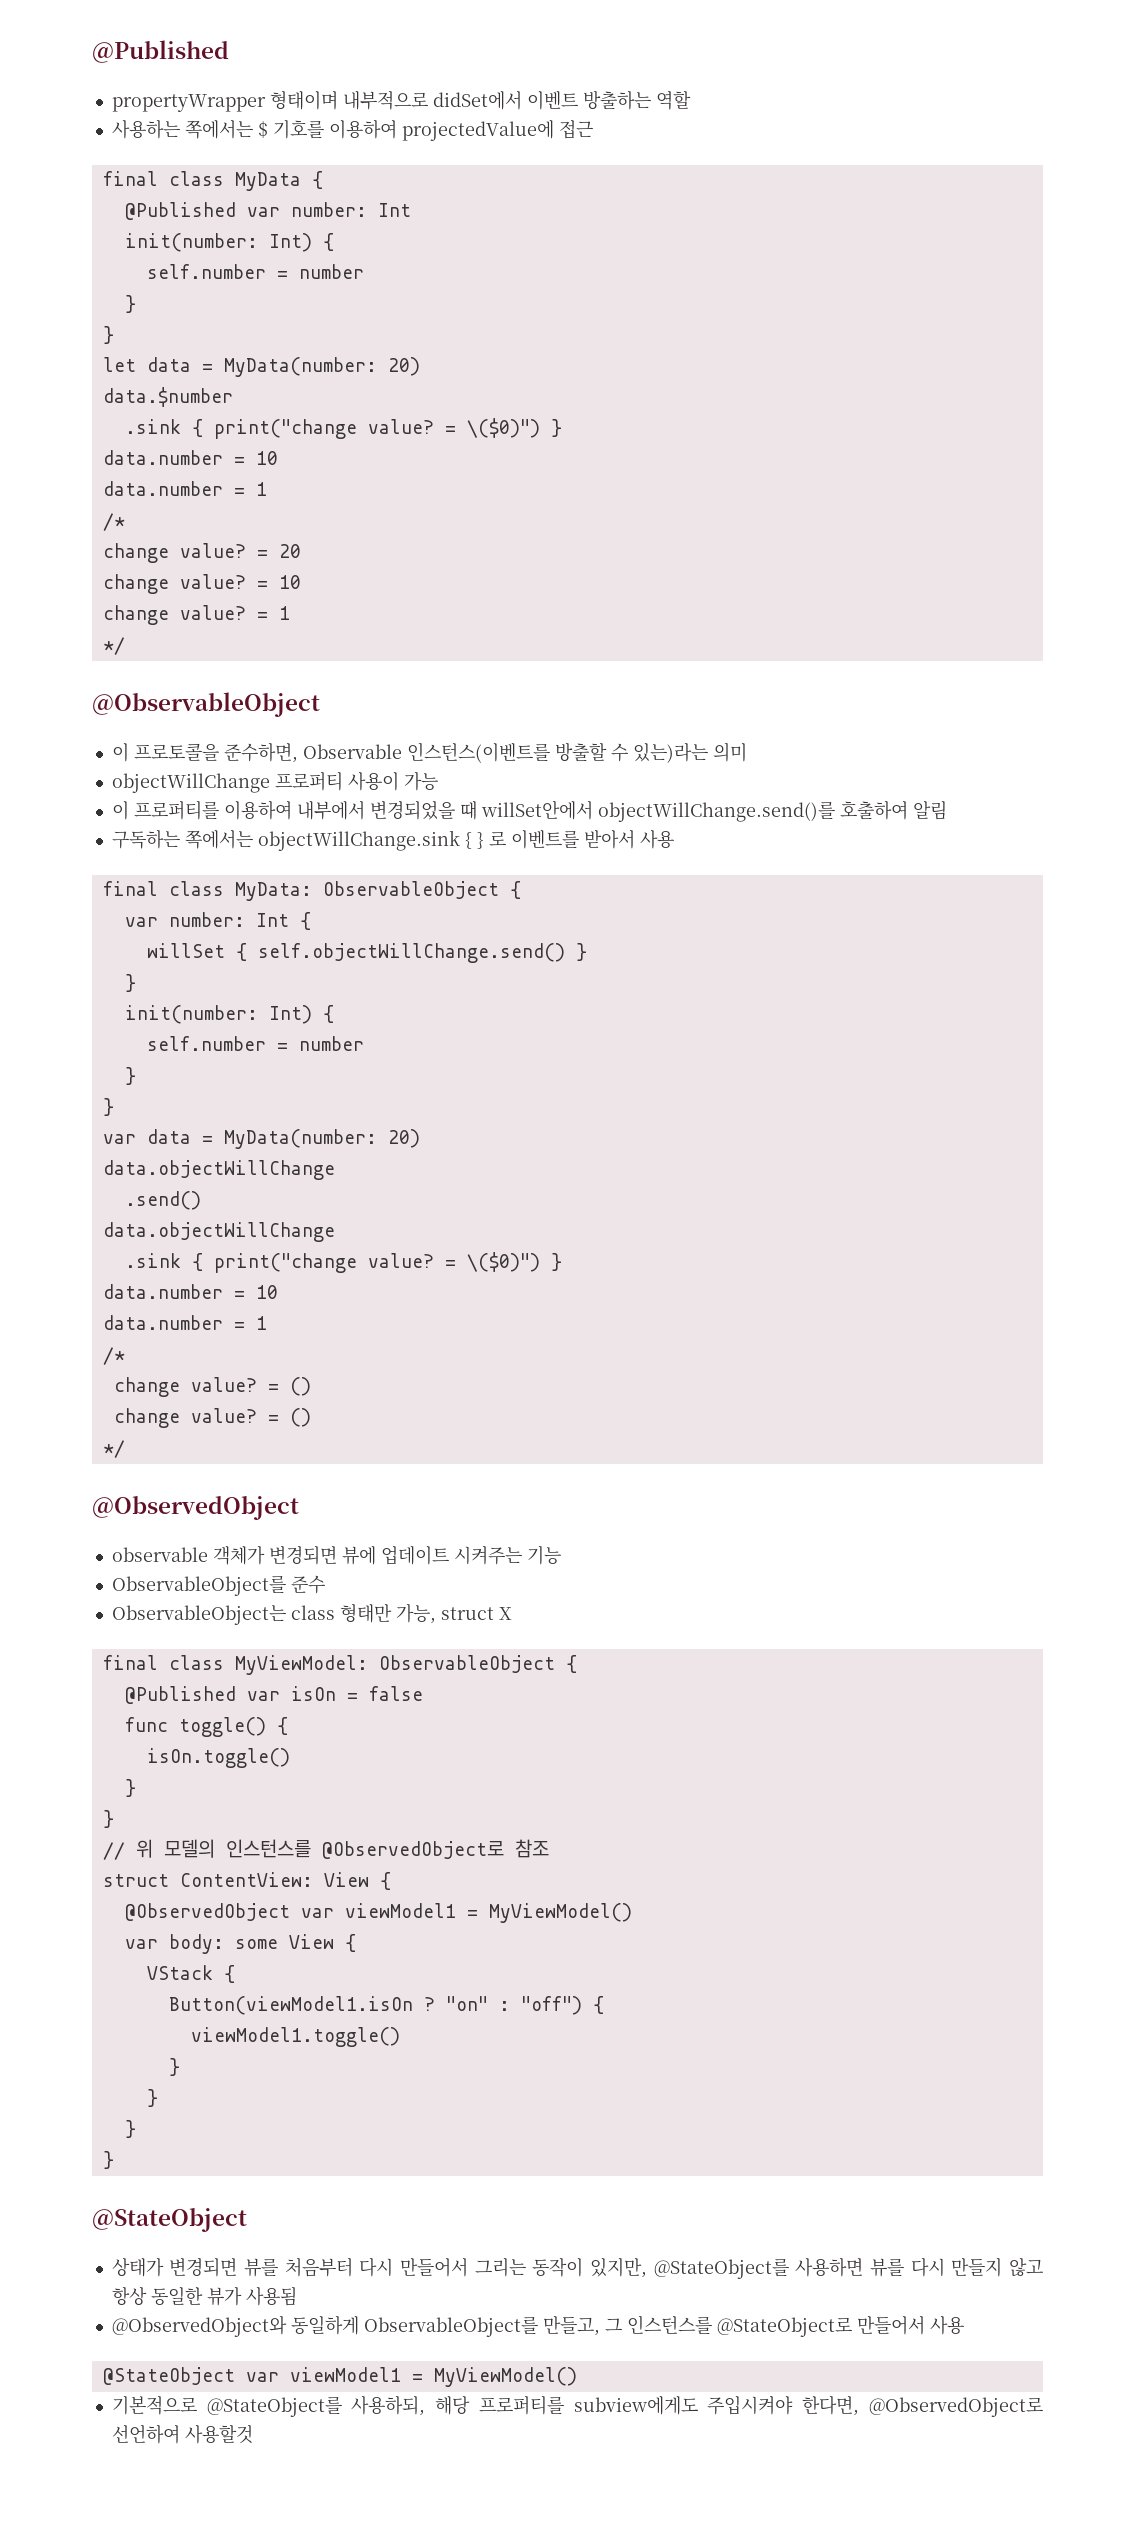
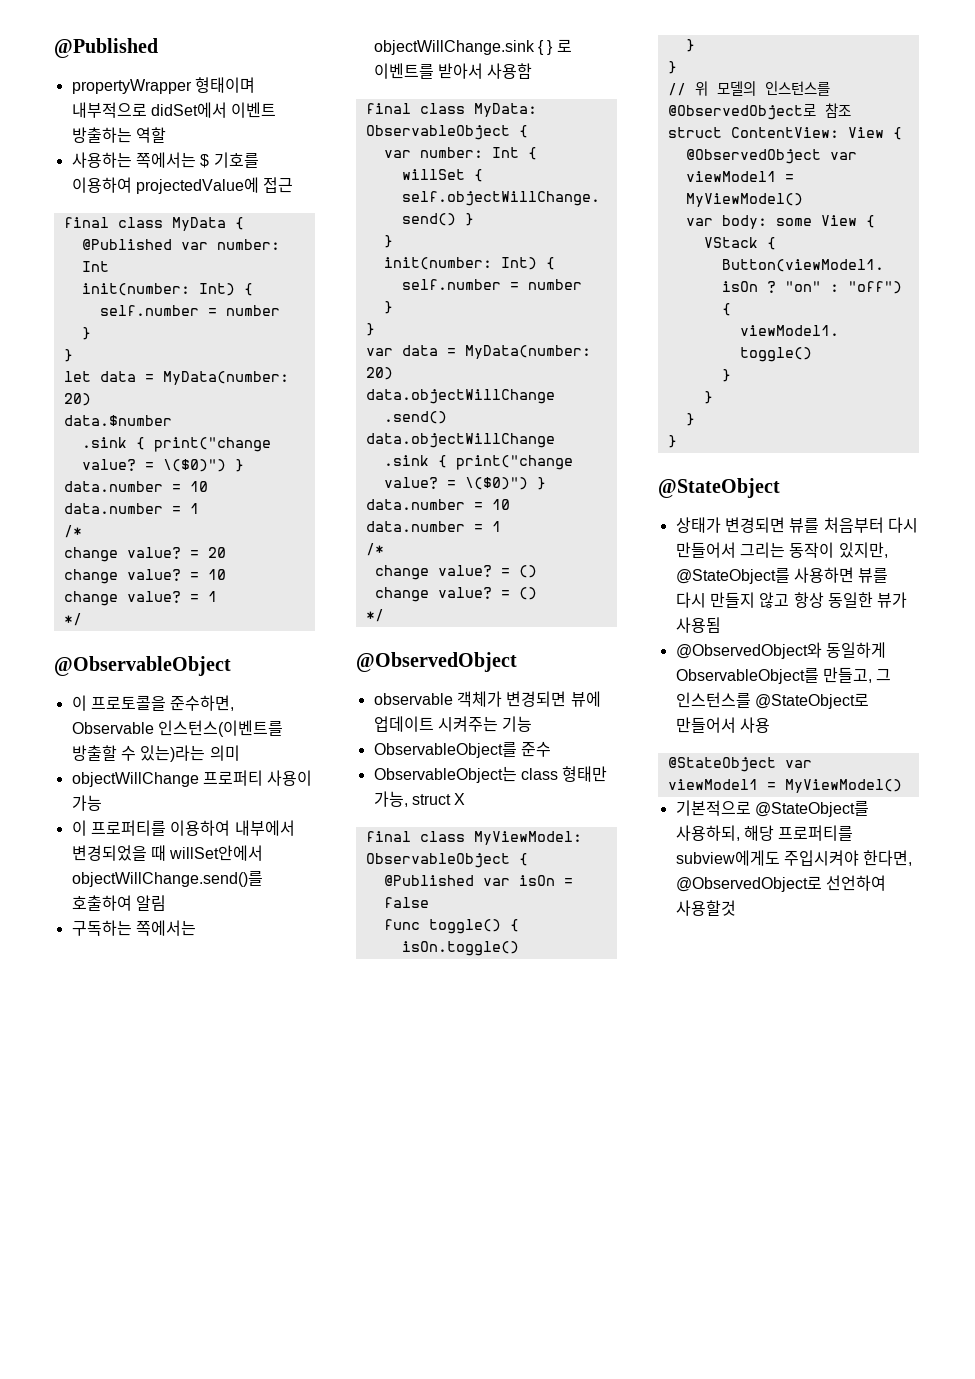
- 구독하는 쪽에서는 objectWillChange.sink { } 로 이벤트를 받아서 사용
+ 구독하는 쪽에서는 objectWillChange.sink { } 로 이벤트를 받아서 사용함

